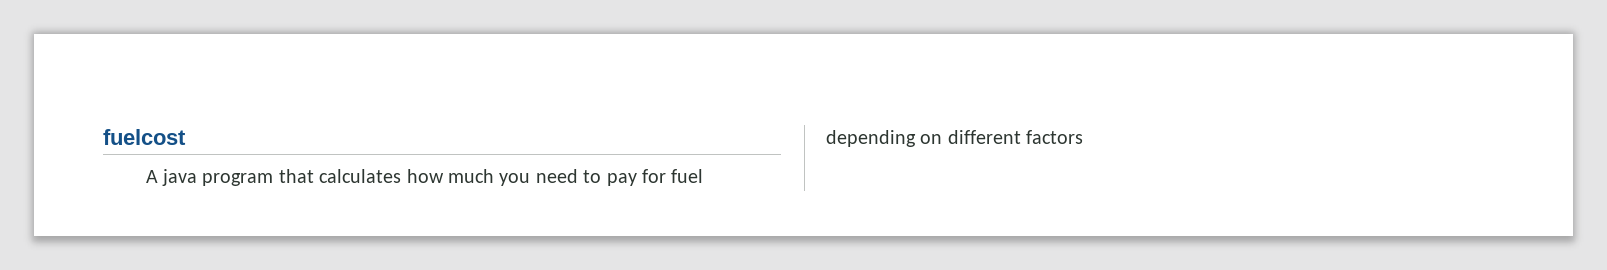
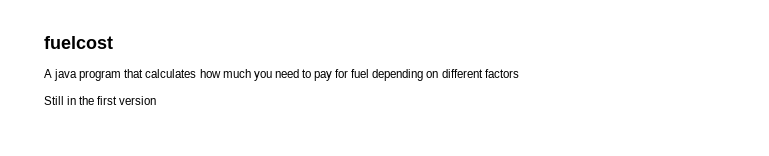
+ Still in the first version

